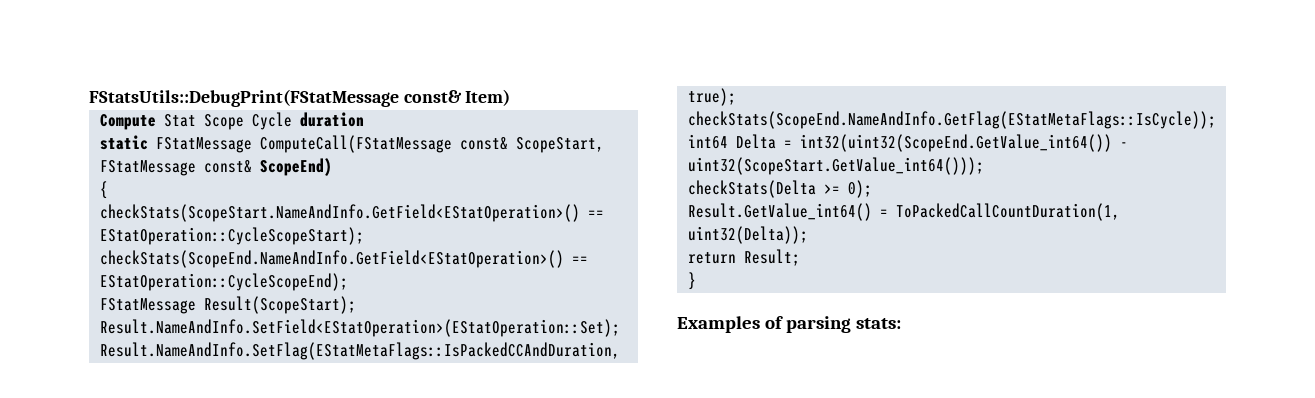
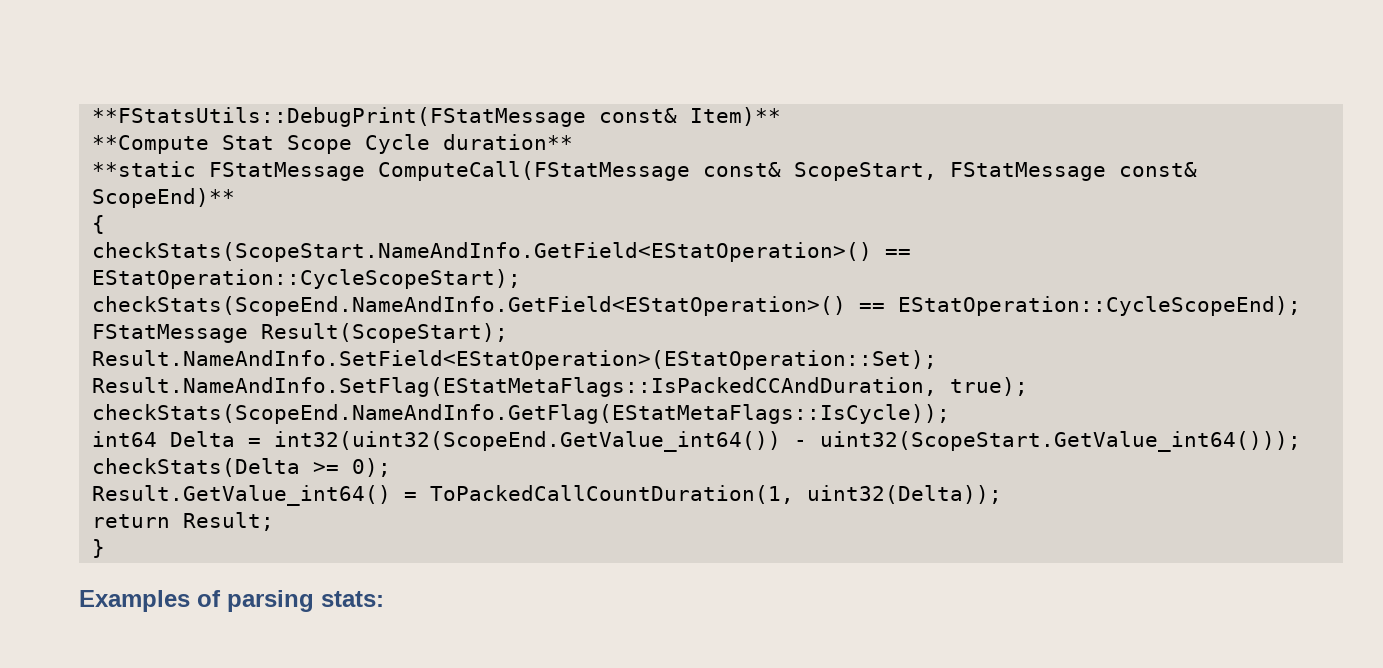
- FStatsUtils::DebugPrint(FStatMessage const& Item)
- Compute Stat Scope Cycle duration
- static FStatMessage ComputeCall(FStatMessage const& ScopeStart, FStatMessage const& ScopeEnd)
+ **FStatsUtils::DebugPrint(FStatMessage const& Item)**
+ **Compute Stat Scope Cycle duration**
+ **static FStatMessage ComputeCall(FStatMessage const& ScopeStart, FStatMessage const& ScopeEnd)**

